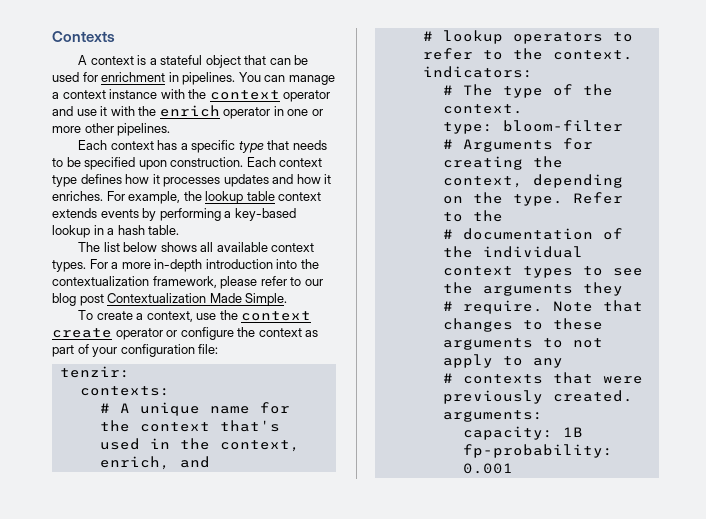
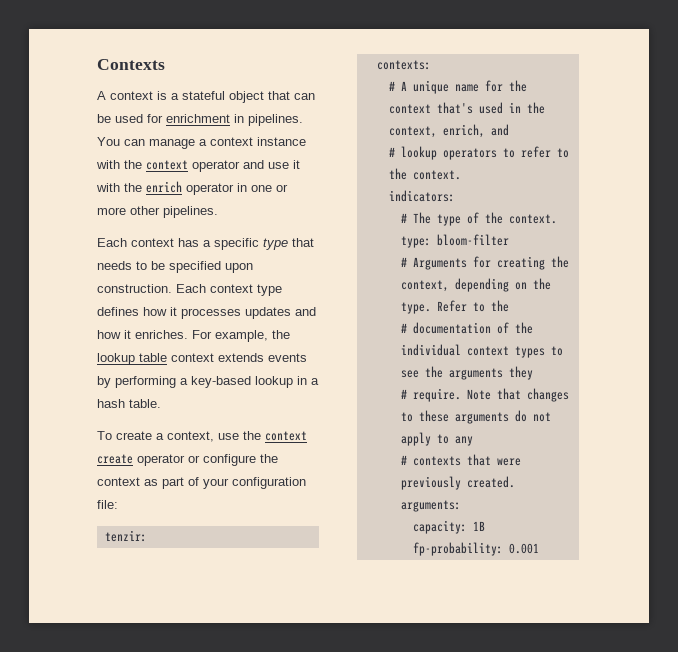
- The list below shows all available context types. For a more in-depth introduction into the contextualization framework, please refer to our blog post Contextualization Made Simple.
- Note that changes to these arguments to not apply to any
+ Note that changes to these arguments do not apply to any

